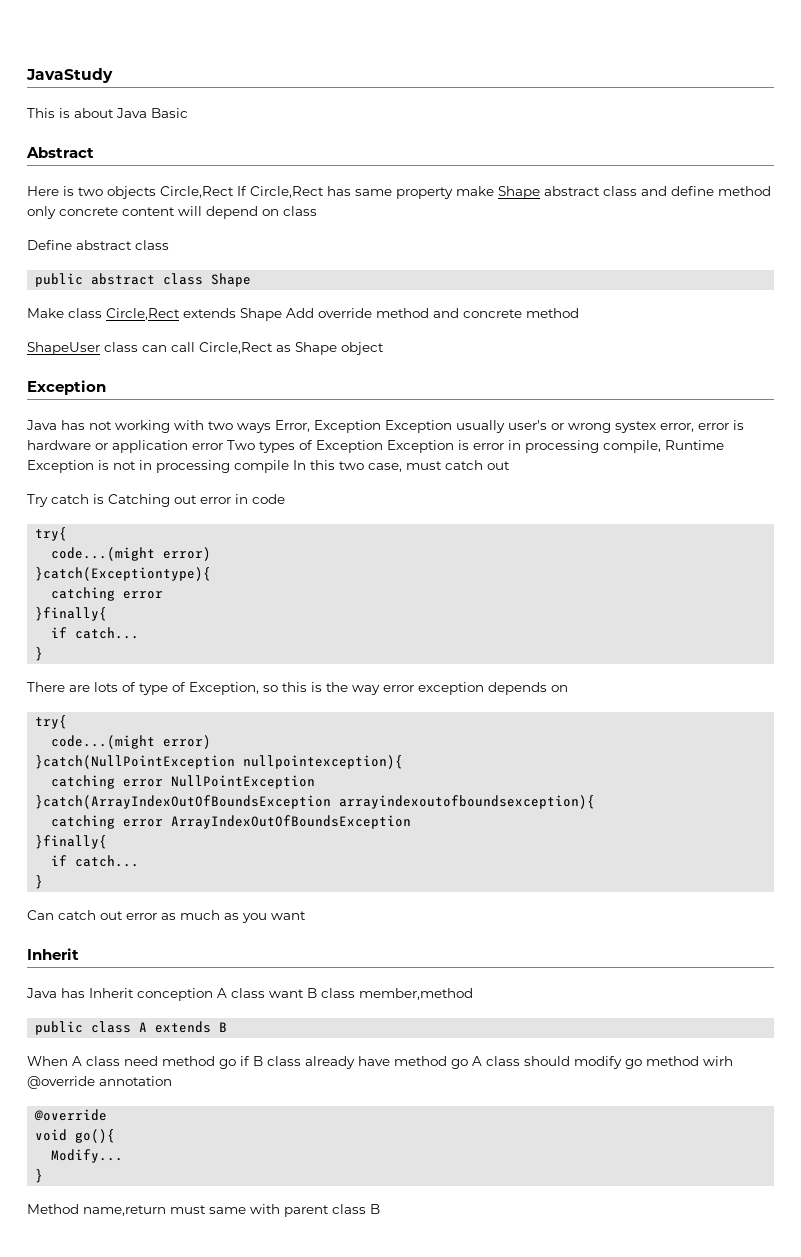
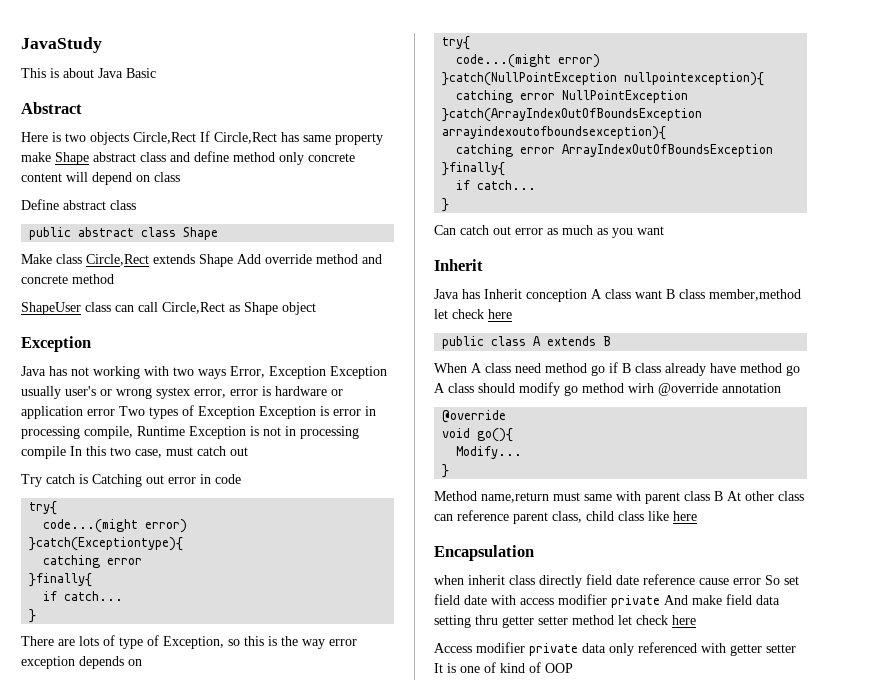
- Java has Inherit conception A class want B class member,method
+ Java has Inherit conception A class want B class member,method let check here
- Method name,return must same with parent class B
+ Method name,return must same with parent class B At other class can reference parent class, child class like here
+ Encapsulation
+ when inherit class directly field date reference cause error So set field date with access modifier private And make field data setting thru getter setter method let check here
+ Access modifier private data only referenced with getter setter It is one of kind of OOP

